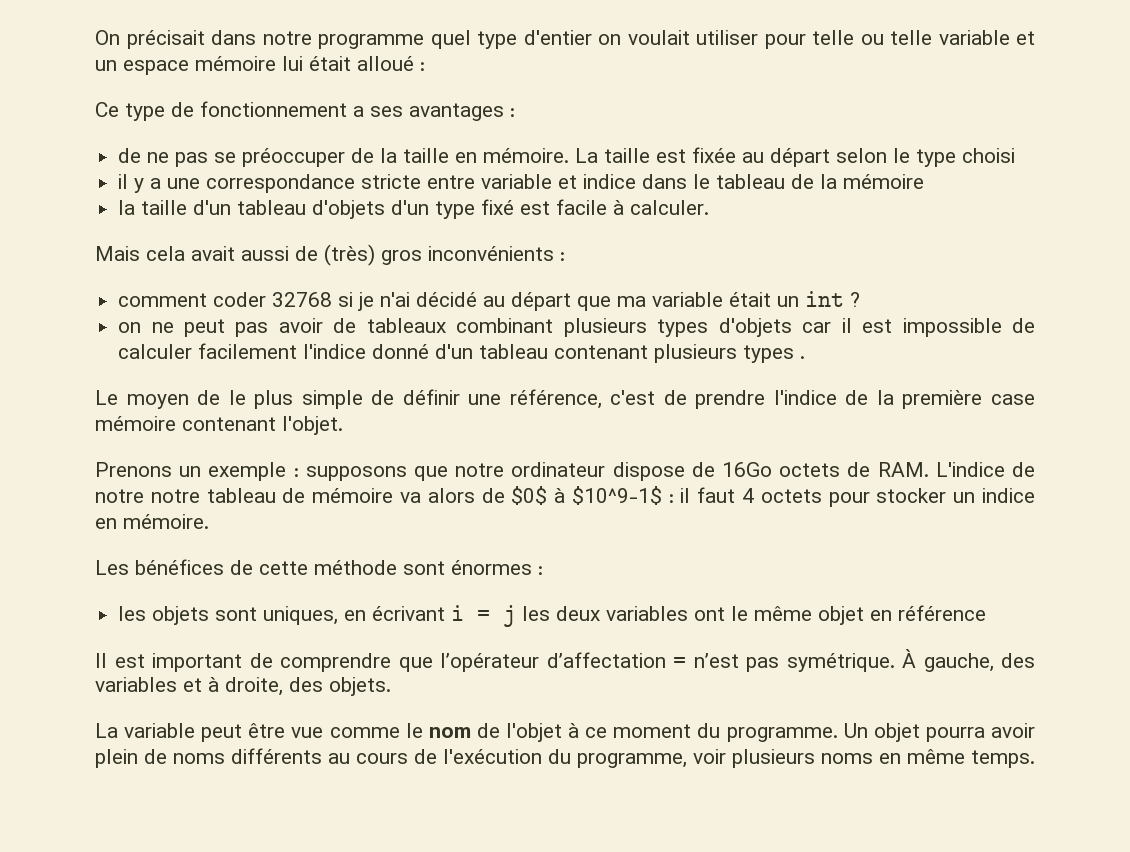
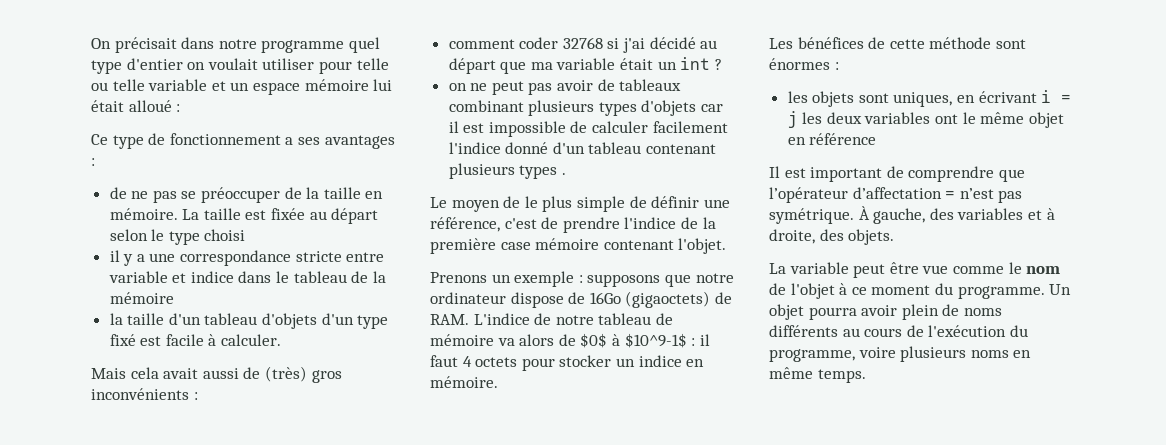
- comment coder 32768 si je n'ai décidé au départ que ma variable était un int ?
+ comment coder 32768 si j'ai décidé au départ que ma variable était un int ?
- Prenons un exemple : supposons que notre ordinateur dispose de 16Go octets de RAM. L'indice de notre notre tableau de mémoire va alors de $0$ à $10^9-1$ : il faut 4 octets pour stocker un indice en mémoire.
+ Prenons un exemple : supposons que notre ordinateur dispose de 16Go (gigaoctets) de RAM. L'indice de notre tableau de mémoire va alors de $0$ à $10^9-1$ : il faut 4 octets pour stocker un indice en mémoire.
- Un objet pourra avoir plein de noms différents au cours de l'exécution du programme, voir plusieurs noms en même temps.
+ Un objet pourra avoir plein de noms différents au cours de l'exécution du programme, voire plusieurs noms en même temps.

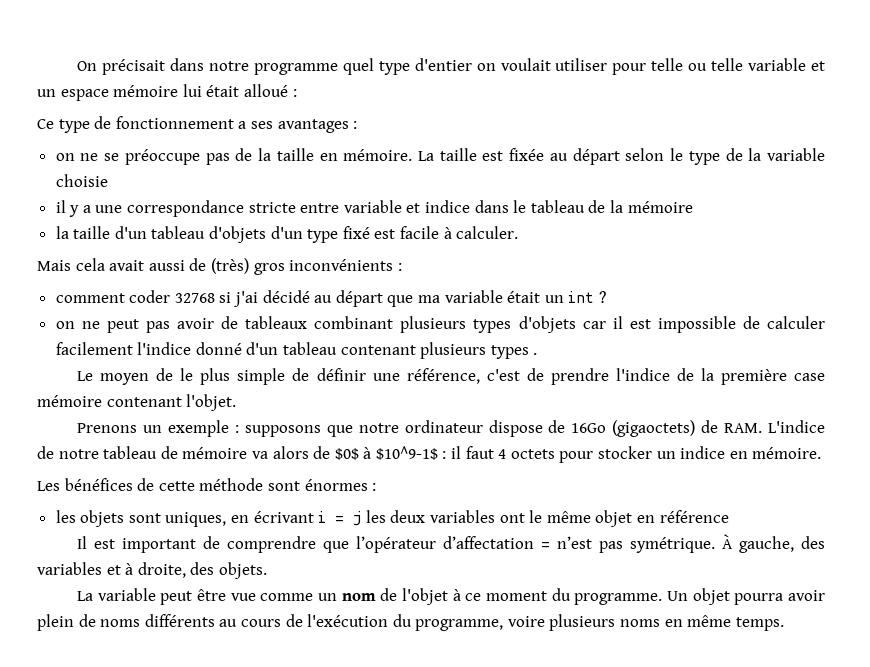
- de ne pas se préoccuper de la taille en mémoire.
+ on ne se préoccupe pas de la taille en mémoire.
- La taille est fixée au départ selon le type choisi
+ La taille est fixée au départ selon le type de la variable choisie
- La variable peut être vue comme le nom de l'objet à ce moment du programme.
+ La variable peut être vue comme un nom de l'objet à ce moment du programme.

